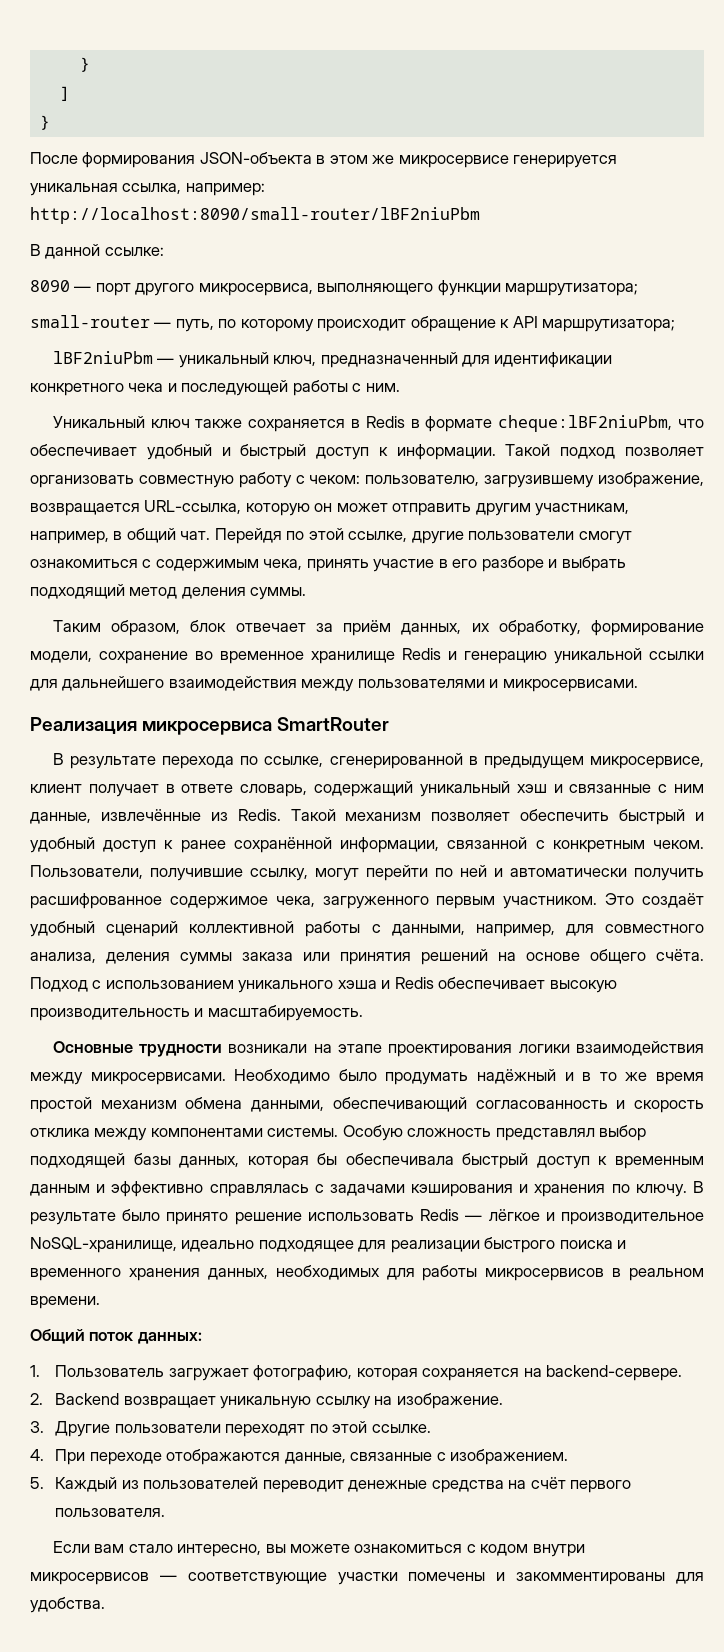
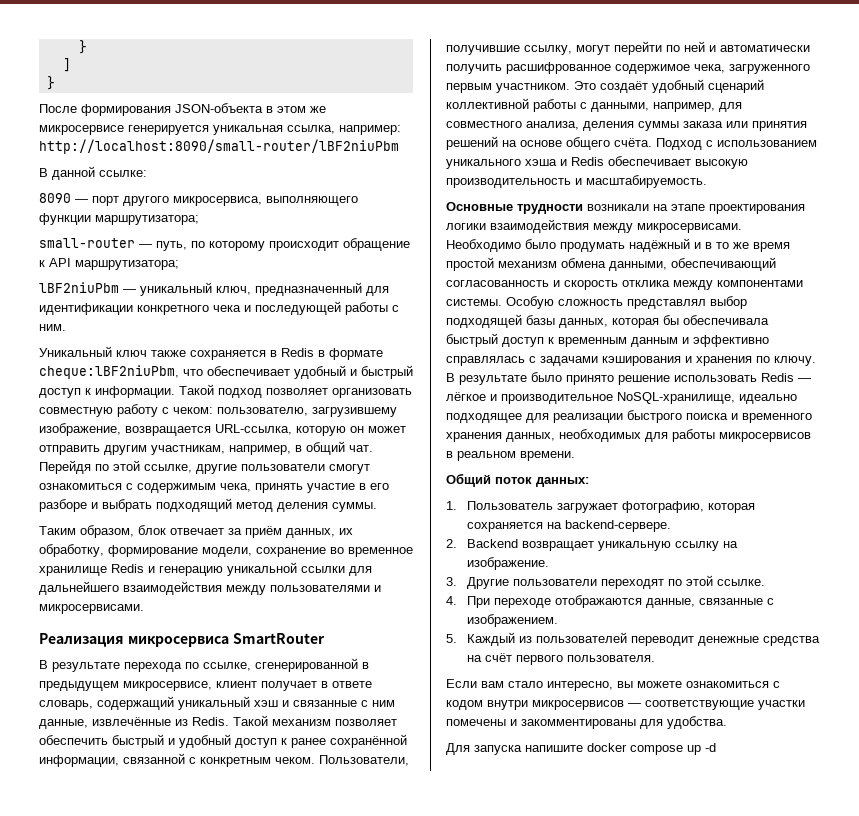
+ Для запуска напишите docker compose up -d

